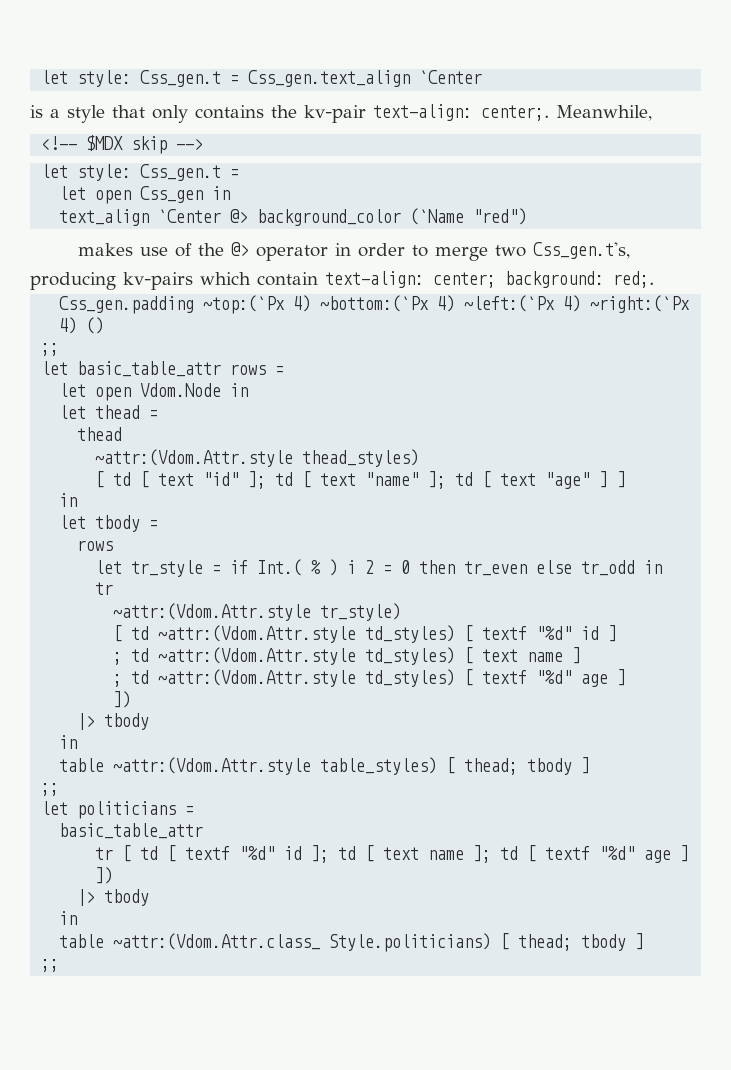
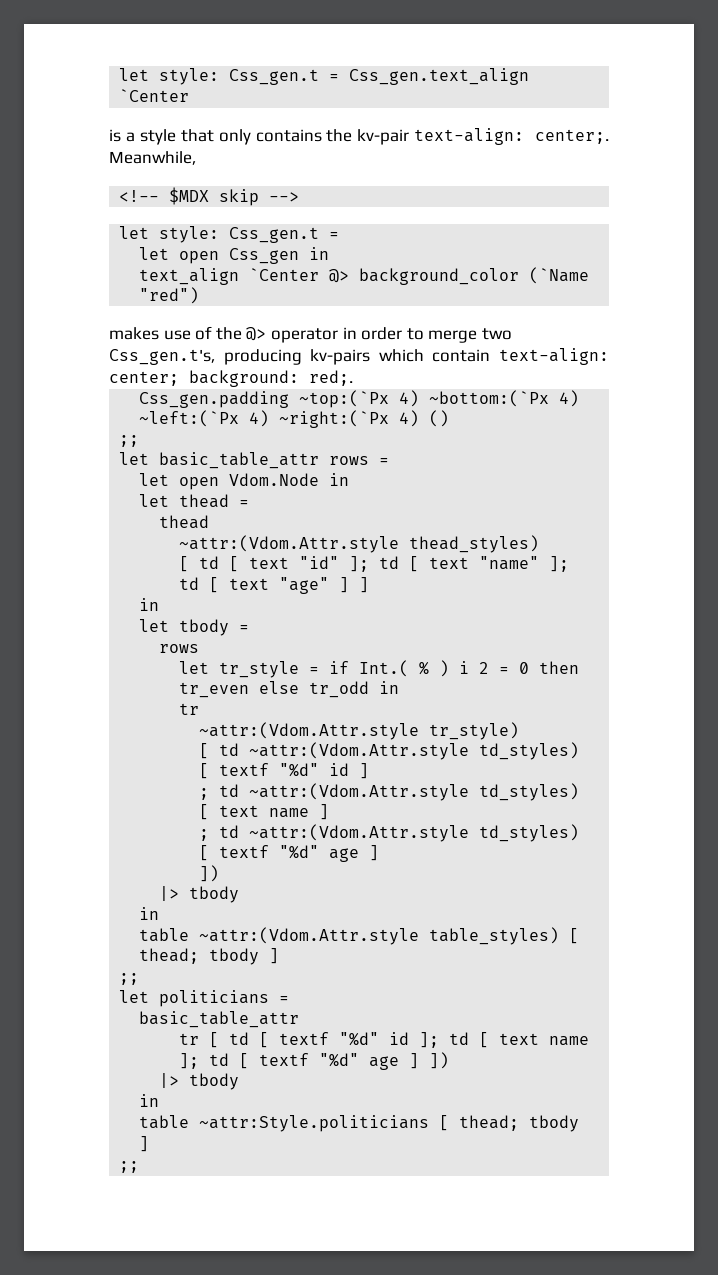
- table ~attr:(Vdom.Attr.class_ Style.politicians) [ thead; tbody ]
+ table ~attr:Style.politicians [ thead; tbody ]

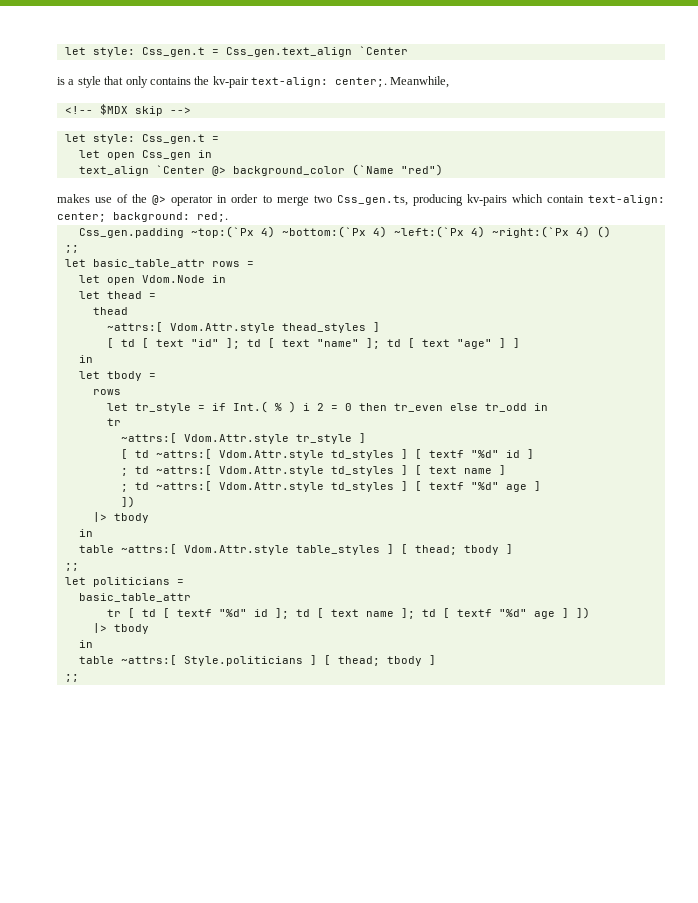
- makes use of the @> operator in order to merge two Css_gen.t's, producing kv-pairs which contain text-align: center; background: red;.
+ makes use of the @> operator in order to merge two Css_gen.ts, producing kv-pairs which contain text-align: center; background: red;.
- ~attr:(Vdom.Attr.style thead_styles)
+ ~attrs:[ Vdom.Attr.style thead_styles ]
- ~attr:(Vdom.Attr.style tr_style)
- [ td ~attr:(Vdom.Attr.style td_styles) [ textf "%d" id ]
+ ~attrs:[ Vdom.Attr.style tr_style ]
+ [ td ~attrs:[ Vdom.Attr.style td_styles ] [ textf "%d" id ]
- ; td ~attr:(Vdom.Attr.style td_styles) [ text name ]
+ ; td ~attrs:[ Vdom.Attr.style td_styles ] [ text name ]
- ; td ~attr:(Vdom.Attr.style td_styles) [ textf "%d" age ]
+ ; td ~attrs:[ Vdom.Attr.style td_styles ] [ textf "%d" age ]
- table ~attr:(Vdom.Attr.style table_styles) [ thead; tbody ]
+ table ~attrs:[ Vdom.Attr.style table_styles ] [ thead; tbody ]
- table ~attr:Style.politicians [ thead; tbody ]
+ table ~attrs:[ Style.politicians ] [ thead; tbody ]

